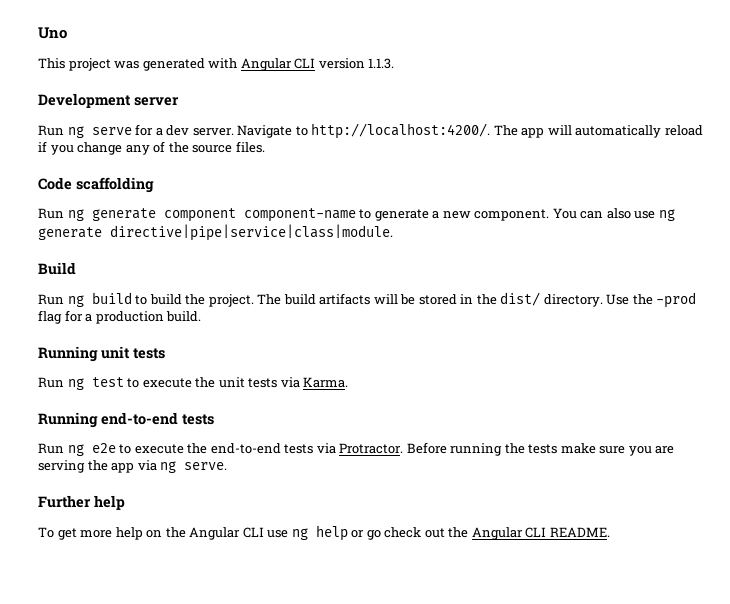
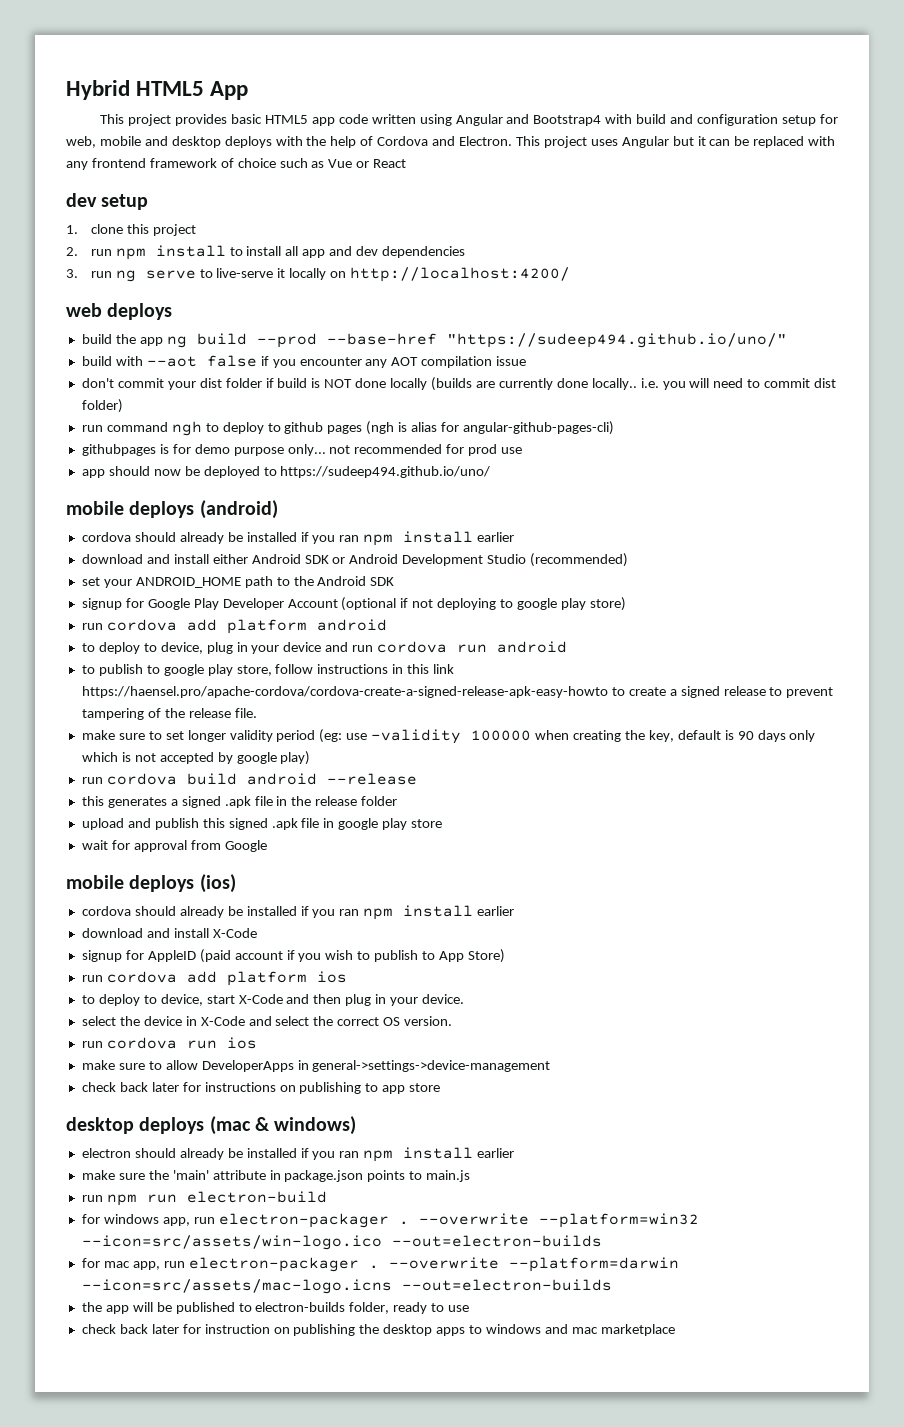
- Uno
- This project was generated with Angular CLI version 1.1.3.
- Development server
- Run ng serve for a dev server. Navigate to http://localhost:4200/. The app will automatically reload if you change any of the source files.
- Code scaffolding
- Run ng generate component component-name to generate a new component. You can also use ng generate directive|pipe|service|class|module.
- Build
- Run ng build to build the project. The build artifacts will be stored in the dist/ directory. Use the -prod flag for a production build.
- Running unit tests
- Run ng test to execute the unit tests via Karma.
- Running end-to-end tests
- Run ng e2e to execute the end-to-end tests via Protractor. Before running the tests make sure you are serving the app via ng serve.
- Further help
- To get more help on the Angular CLI use ng help or go check out the Angular CLI README.
+ Hybrid HTML5 App
+ This project provides basic HTML5 app code written using Angular and Bootstrap4 with build and configuration setup for web, mobile and desktop deploys with the help of Cordova and Electron. This project uses Angular but it can be replaced with any frontend framework of choice such as Vue or React
+ dev setup
+ 1. clone this project
+ 2. run npm install to install all app and dev dependencies
+ 3. run ng serve to live-serve it locally on http://localhost:4200/
+ web deploys
+ build the app ng build --prod --base-href "https://sudeep494.github.io/uno/"
+ build with --aot false if you encounter any AOT compilation issue
+ don't commit your dist folder if build is NOT done locally (builds are currently done locally.. i.e. you will need to commit dist folder)
+ run command ngh to deploy to github pages (ngh is alias for angular-github-pages-cli)
+ githubpages is for demo purpose only... not recommended for prod use
+ app should now be deployed to https://sudeep494.github.io/uno/
+ mobile deploys (android)
+ cordova should already be installed if you ran npm install earlier
+ download and install either Android SDK or Android Development Studio (recommended)
+ set your ANDROID_HOME path to the Android SDK
+ signup for Google Play Developer Account (optional if not deploying to google play store)
+ run cordova add platform android
+ to deploy to device, plug in your device and run cordova run android
+ to publish to google play store, follow instructions in this link https://haensel.pro/apache-cordova/cordova-create-a-signed-release-apk-easy-howto to create a signed release to prevent tampering of the release file.
+ make sure to set longer validity period (eg: use -validity 100000 when creating the key, default is 90 days only which is not accepted by google play)
+ run cordova build android --release
+ this generates a signed .apk file in the release folder
+ upload and publish this signed .apk file in google play store
+ wait for approval from Google
+ mobile deploys (ios)
+ cordova should already be installed if you ran npm install earlier
+ download and install X-Code
+ signup for AppleID (paid account if you wish to publish to App Store)
+ run cordova add platform ios
+ to deploy to device, start X-Code and then plug in your device.
+ select the device in X-Code and select the correct OS version.
+ run cordova run ios
+ make sure to allow DeveloperApps in general->settings->device-management
+ check back later for instructions on publishing to app store
+ desktop deploys (mac & windows)
+ electron should already be installed if you ran npm install earlier
+ make sure the 'main' attribute in package.json points to main.js
+ run npm run electron-build
+ for windows app, run electron-packager . --overwrite --platform=win32 --icon=src/assets/win-logo.ico --out=electron-builds
+ for mac app, run electron-packager . --overwrite --platform=darwin --icon=src/assets/mac-logo.icns --out=electron-builds
+ the app will be published to electron-builds folder, ready to use
+ check back later for instruction on publishing the desktop apps to windows and mac marketplace

